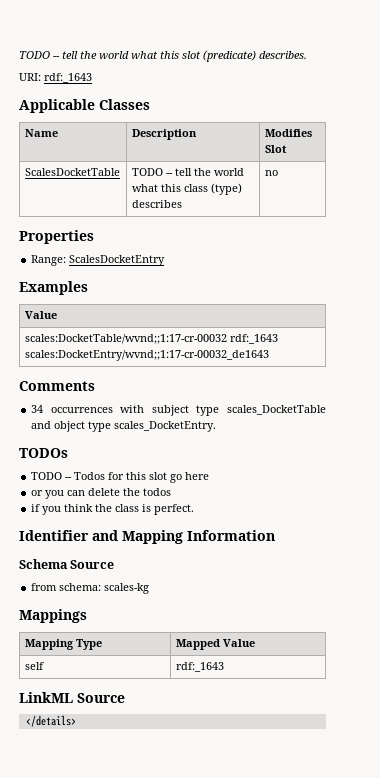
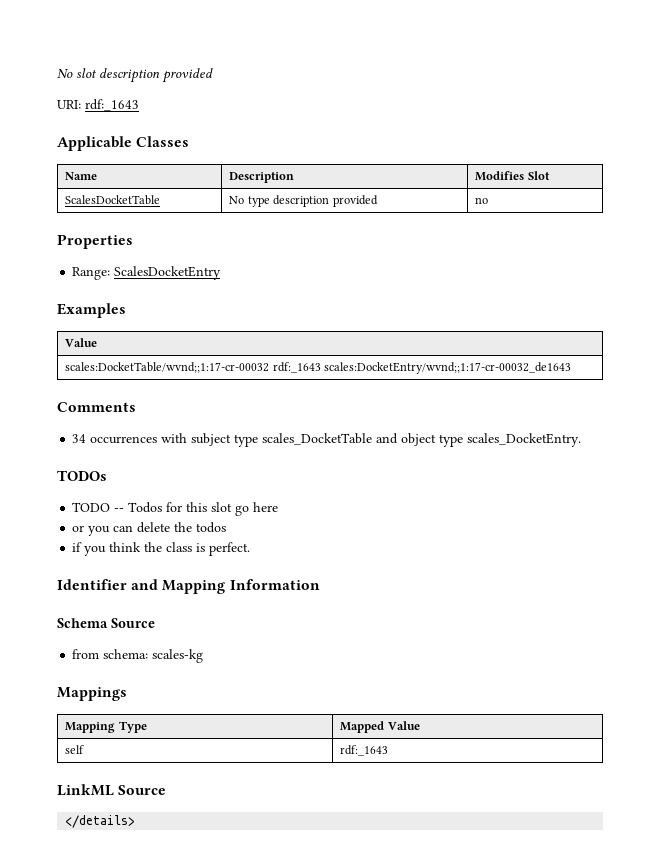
- TODO -- tell the world what this slot (predicate) describes.
+ No slot description provided
- ScalesDocketTable | TODO -- tell the world what this class (type) describes | no
+ ScalesDocketTable | No type description provided | no

